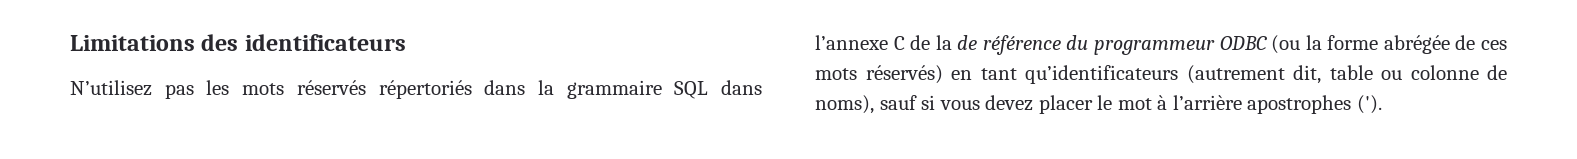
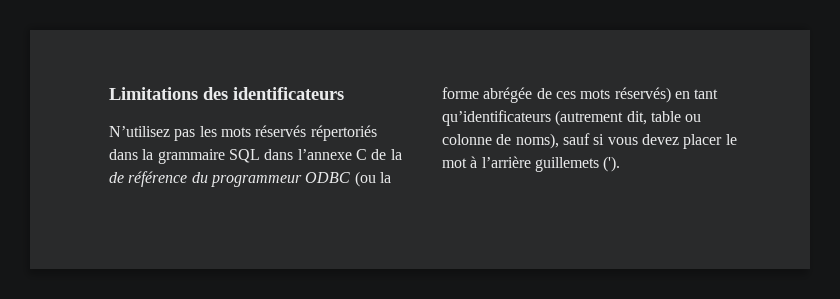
- N’utilisez pas les mots réservés répertoriés dans la grammaire SQL dans l’annexe C de la de référence du programmeur ODBC (ou la forme abrégée de ces mots réservés) en tant qu’identificateurs (autrement dit, table ou colonne de noms), sauf si vous devez placer le mot à l’arrière apostrophes (').
+ N’utilisez pas les mots réservés répertoriés dans la grammaire SQL dans l’annexe C de la de référence du programmeur ODBC (ou la forme abrégée de ces mots réservés) en tant qu’identificateurs (autrement dit, table ou colonne de noms), sauf si vous devez placer le mot à l’arrière guillemets (').

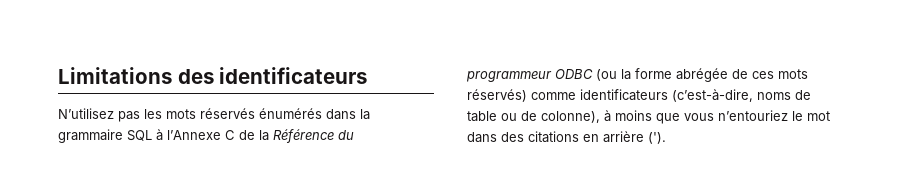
- N’utilisez pas les mots réservés répertoriés dans la grammaire SQL dans l’annexe C de la de référence du programmeur ODBC (ou la forme abrégée de ces mots réservés) en tant qu’identificateurs (autrement dit, table ou colonne de noms), sauf si vous devez placer le mot à l’arrière guillemets (').
+ N’utilisez pas les mots réservés énumérés dans la grammaire SQL à l’Annexe C de la Référence du programmeur ODBC (ou la forme abrégée de ces mots réservés) comme identificateurs (c’est-à-dire, noms de table ou de colonne), à moins que vous n’entouriez le mot dans des citations en arrière (').

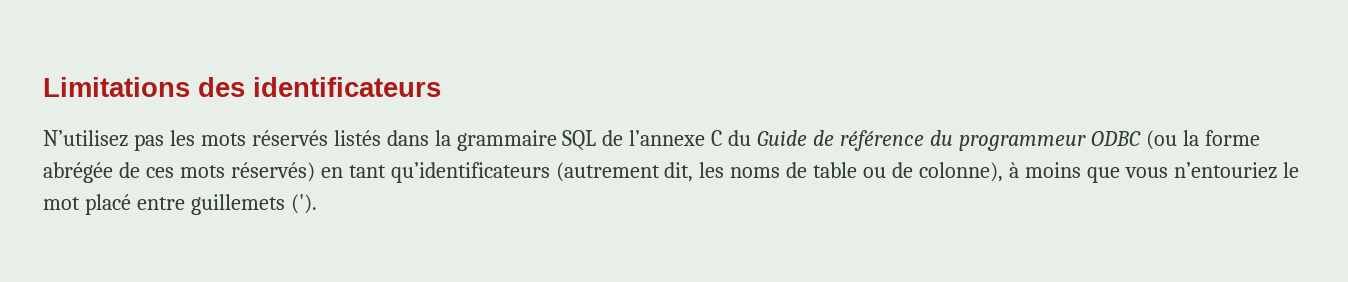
- N’utilisez pas les mots réservés énumérés dans la grammaire SQL à l’Annexe C de la Référence du programmeur ODBC (ou la forme abrégée de ces mots réservés) comme identificateurs (c’est-à-dire, noms de table ou de colonne), à moins que vous n’entouriez le mot dans des citations en arrière (').
+ N’utilisez pas les mots réservés listés dans la grammaire SQL de l’annexe C du Guide de référence du programmeur ODBC (ou la forme abrégée de ces mots réservés) en tant qu’identificateurs (autrement dit, les noms de table ou de colonne), à moins que vous n’entouriez le mot placé entre guillemets (').

